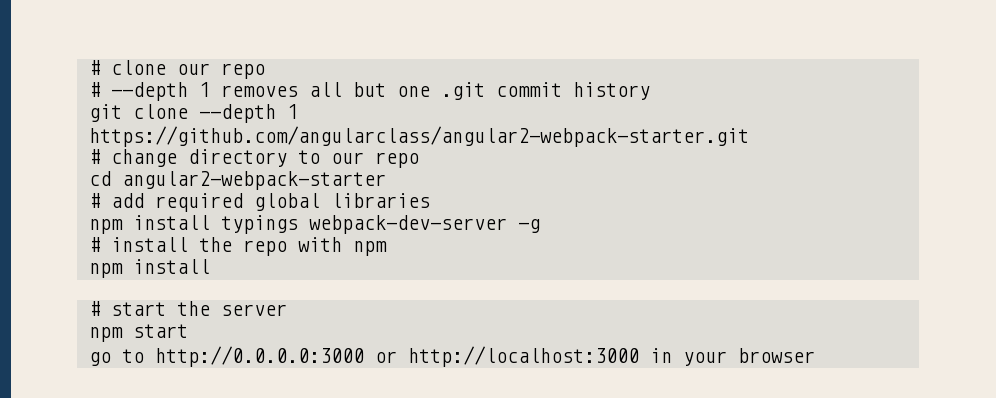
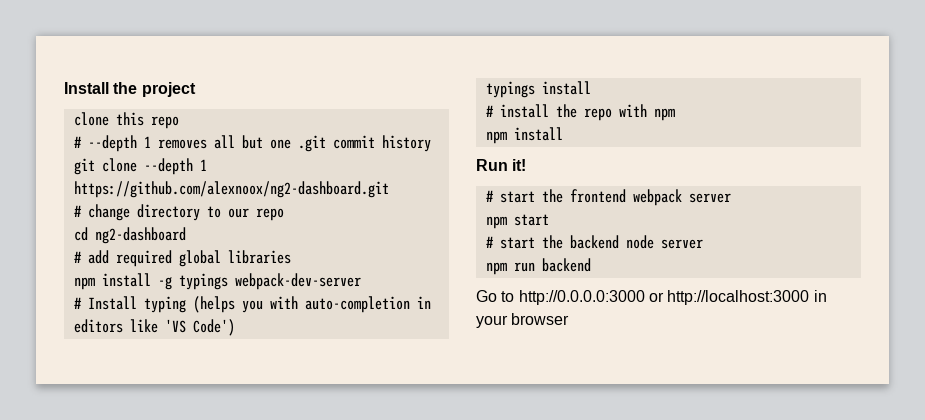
- # clone our repo
+ Install the project
+ clone this repo
- git clone --depth 1 https://github.com/angularclass/angular2-webpack-starter.git
+ git clone --depth 1 https://github.com/alexnoox/ng2-dashboard.git
- cd angular2-webpack-starter
+ cd ng2-dashboard
- npm install typings webpack-dev-server -g
+ npm install -g typings webpack-dev-server
+ # Install typing (helps you with auto-completion in editors like 'VS Code')
+ typings install
- # start the server
+ Run it!
+ # start the frontend webpack server
- go to http://0.0.0.0:3000 or http://localhost:3000 in your browser
+ # start the backend node server
+ npm run backend
+ Go to http://0.0.0.0:3000 or http://localhost:3000 in your browser

